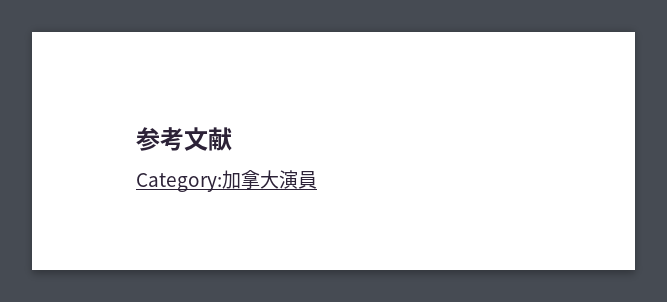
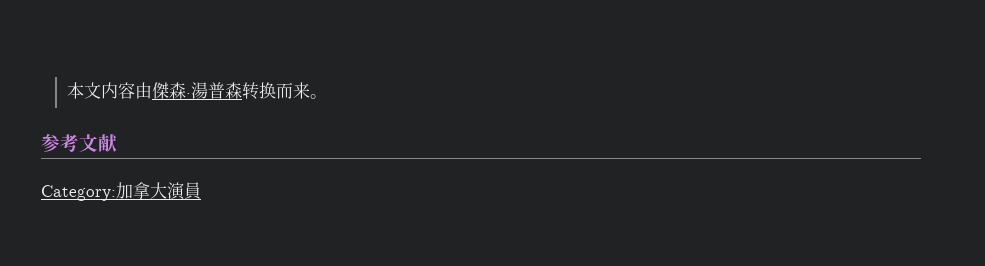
+ 本文内容由傑森·湯普森转换而来。

